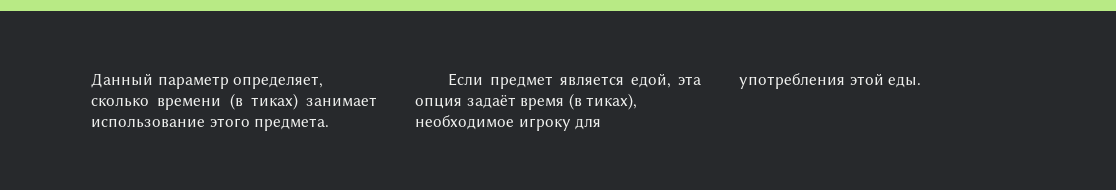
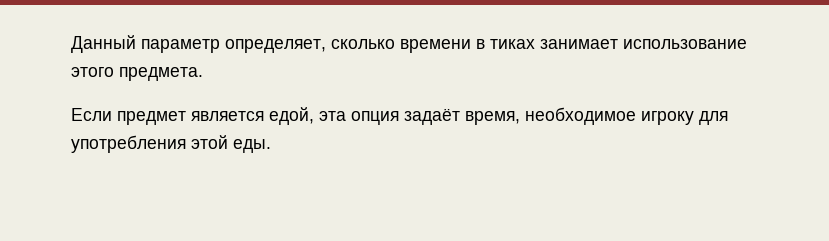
- Данный параметр определяет, сколько времени (в тиках) занимает использование этого предмета.
+ Данный параметр определяет, сколько времени в тиках занимает использование этого предмета.
- Если предмет является едой, эта опция задаёт время (в тиках), необходимое игроку для употребления этой еды.
+ Если предмет является едой, эта опция задаёт время, необходимое игроку для употребления этой еды.

